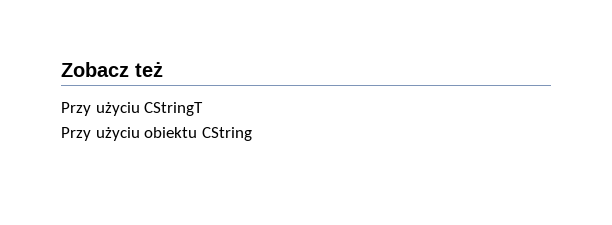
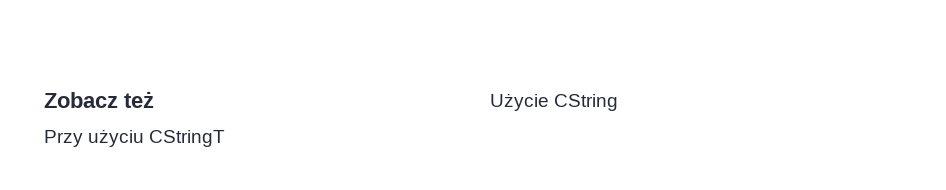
- Przy użyciu obiektu CString
+ Użycie CString

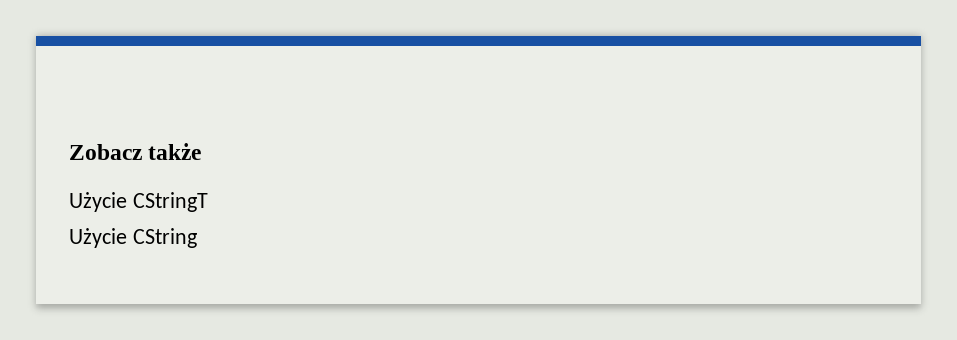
- Zobacz też
- Przy użyciu CStringT
+ Zobacz także
+ Użycie CStringT

